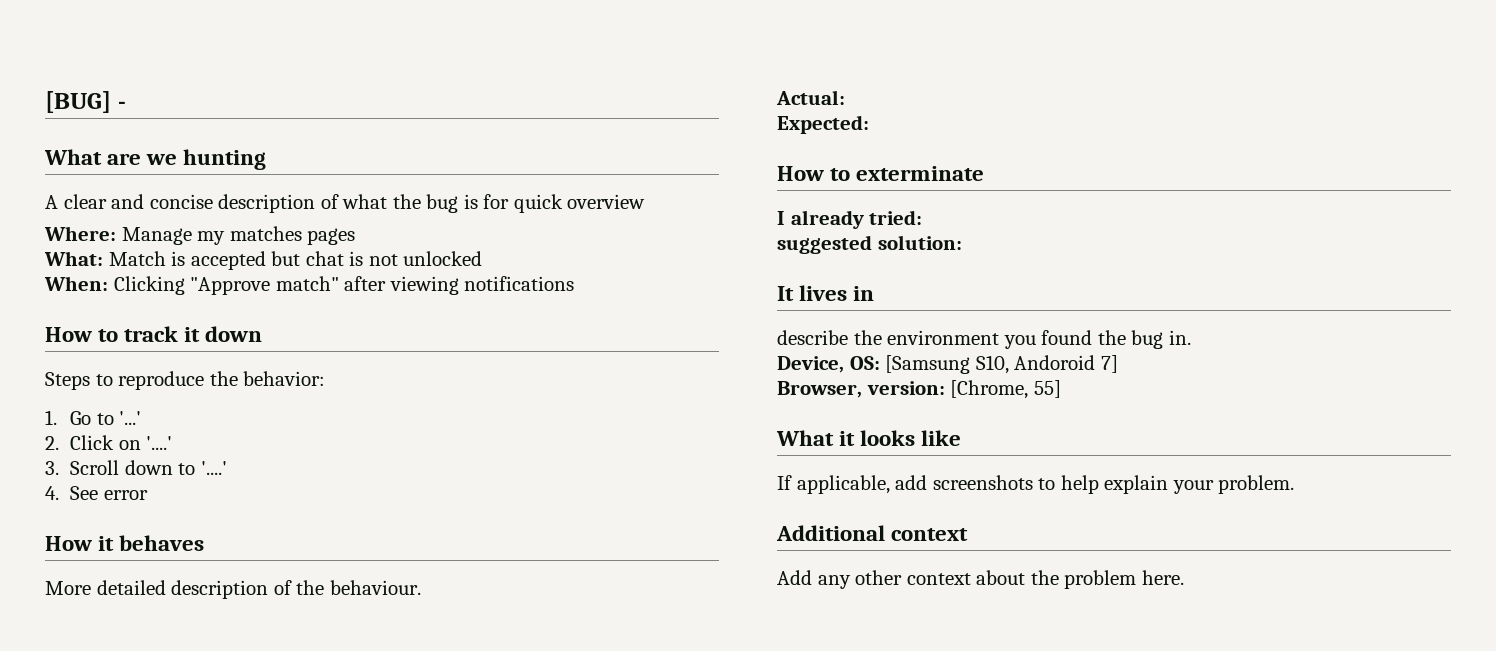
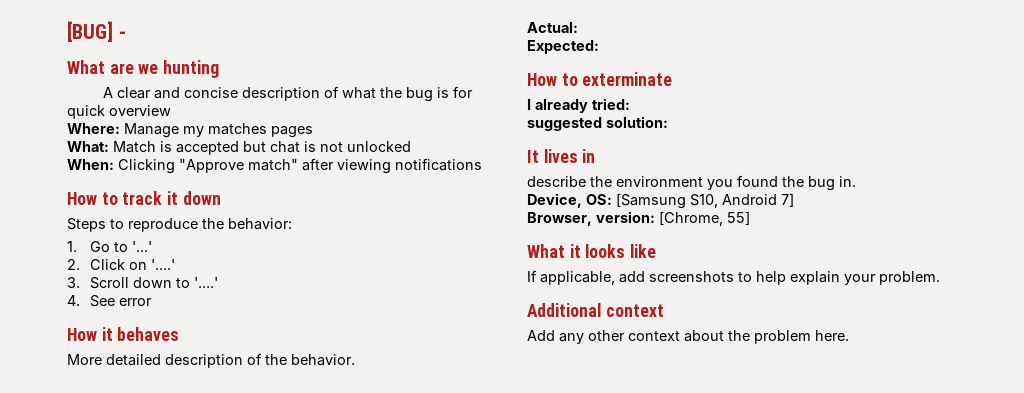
- More detailed description of the behaviour.
+ More detailed description of the behavior.
- Device, OS: [Samsung S10, Andoroid 7]
+ Device, OS: [Samsung S10, Android 7]

